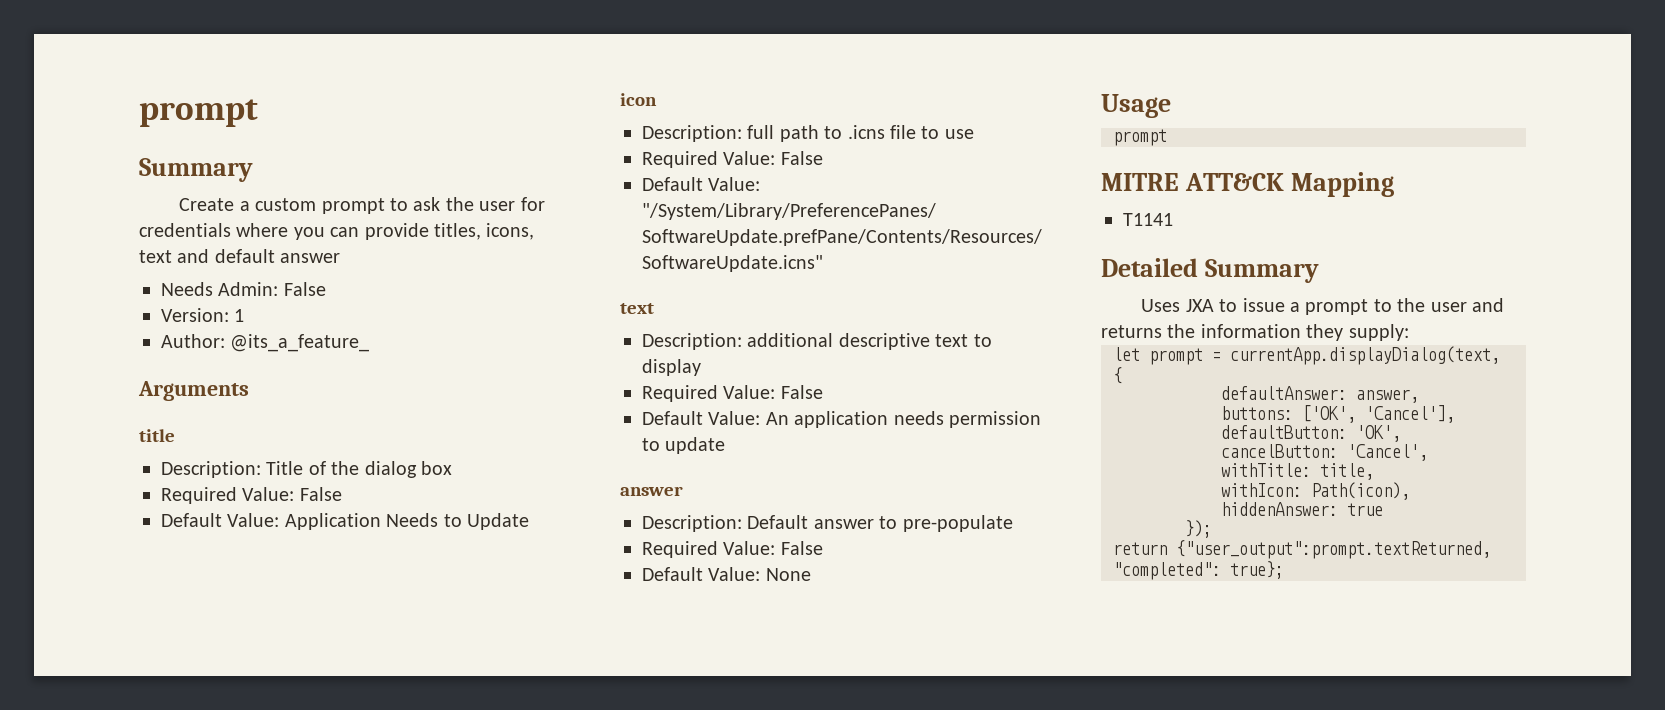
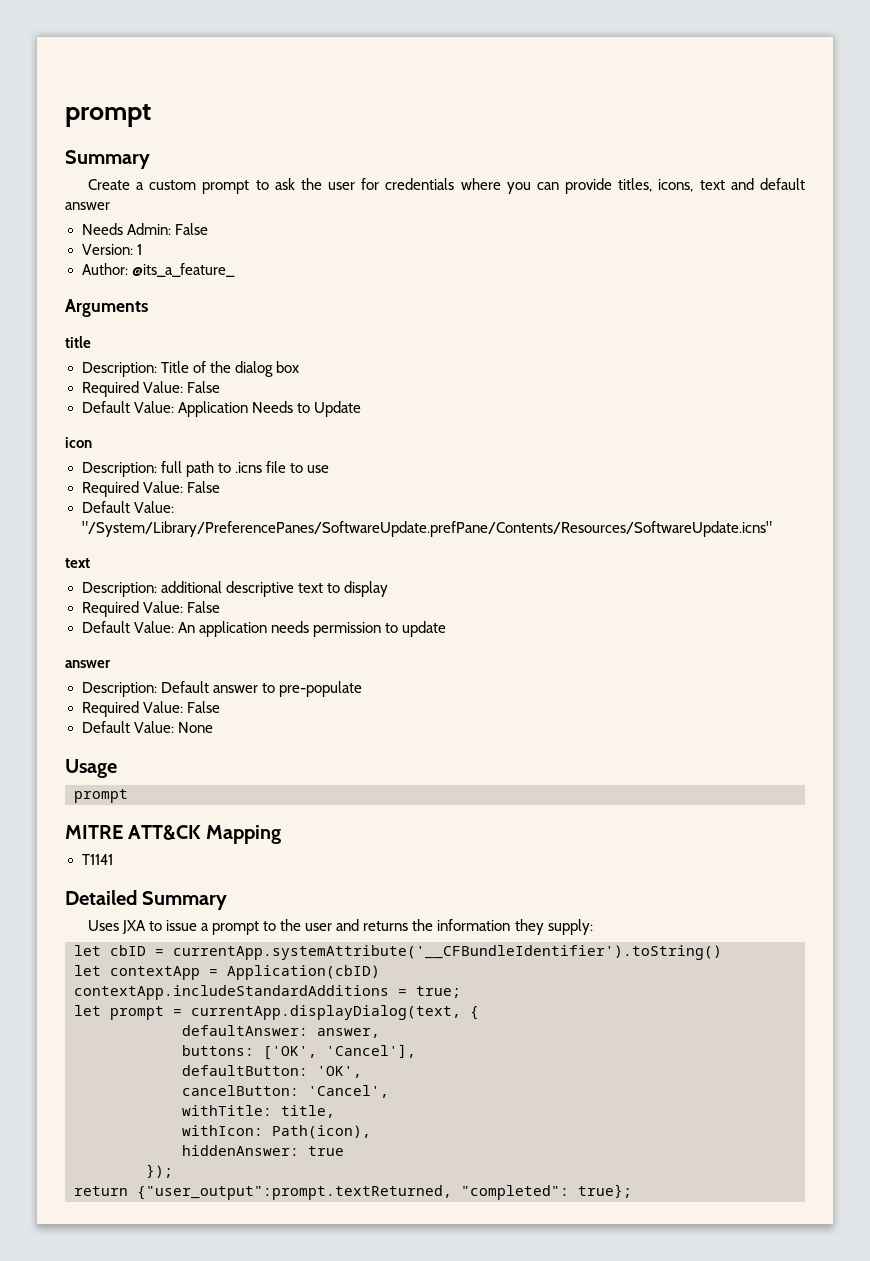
+ let cbID = currentApp.systemAttribute('__CFBundleIdentifier').toString()
+ let contextApp = Application(cbID)
+ contextApp.includeStandardAdditions = true;

